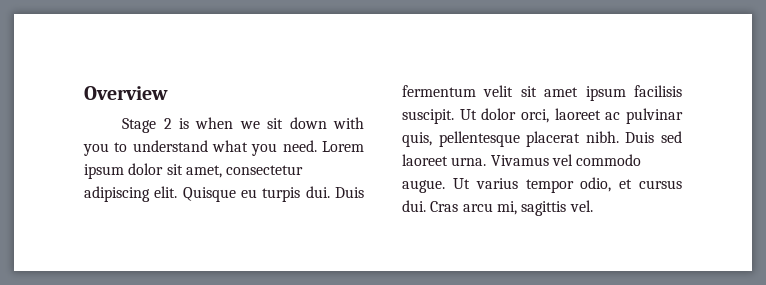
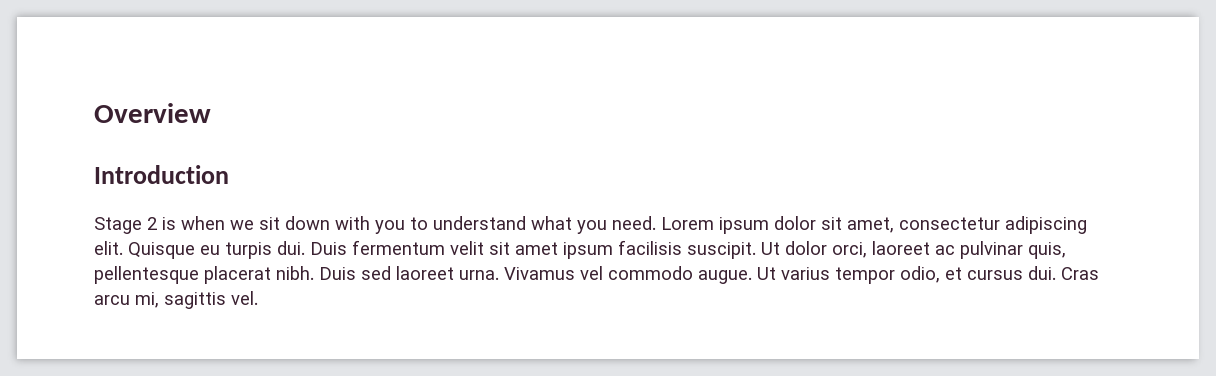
+ Introduction

